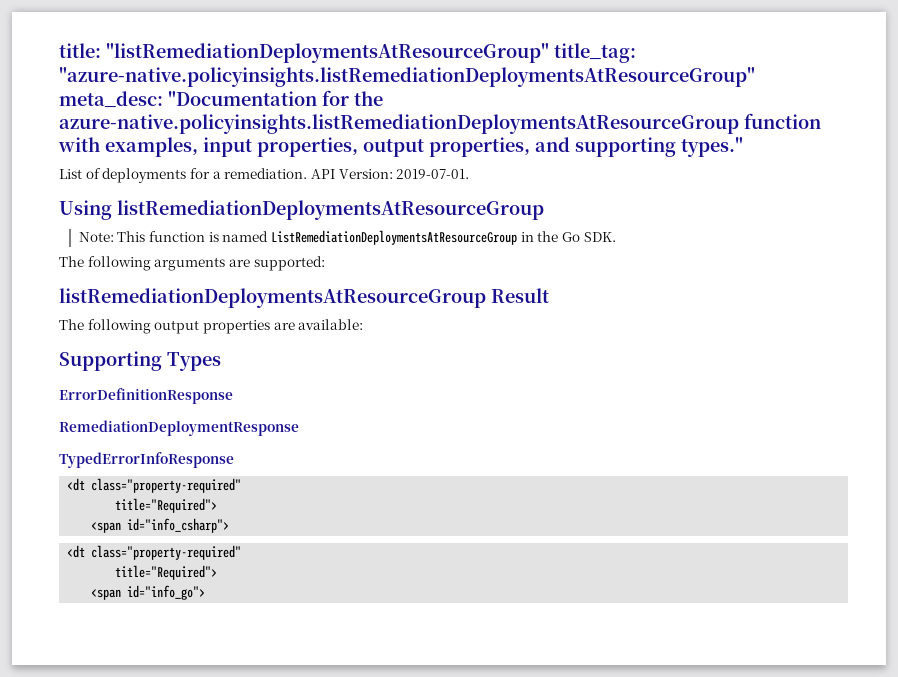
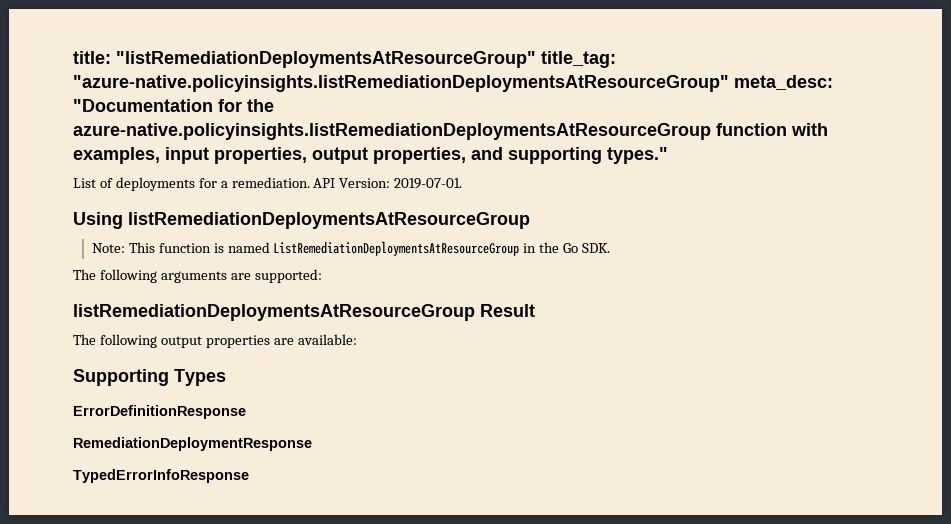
  TypedErrorInfoResponse
- <dt class="property-required"
- title="Required">
- <span id="info_csharp">
- <dt class="property-required"
- title="Required">
- <span id="info_go">

